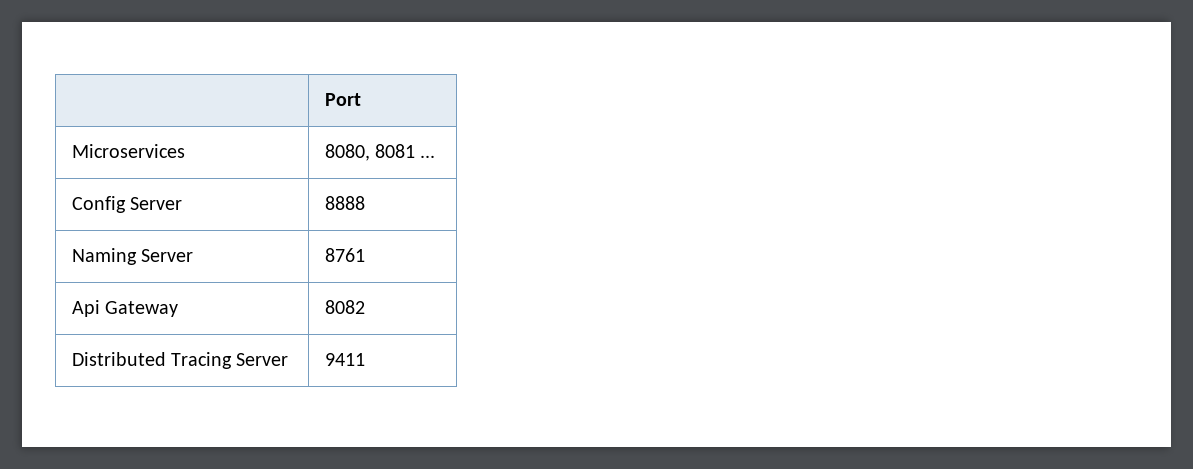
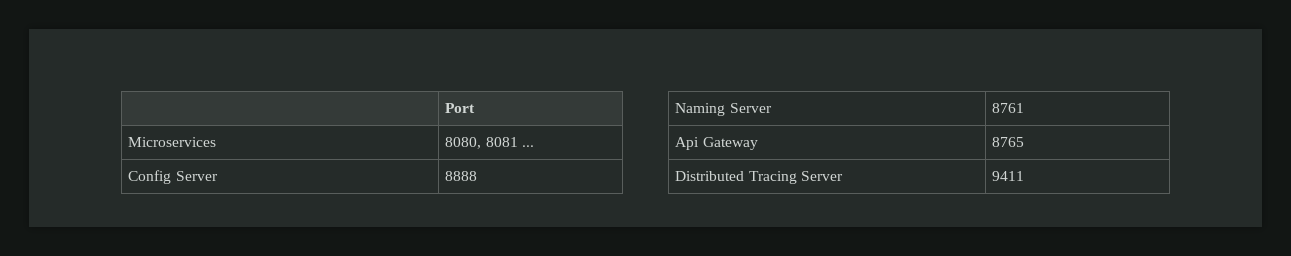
- Api Gateway | 8082
+ Api Gateway | 8765

